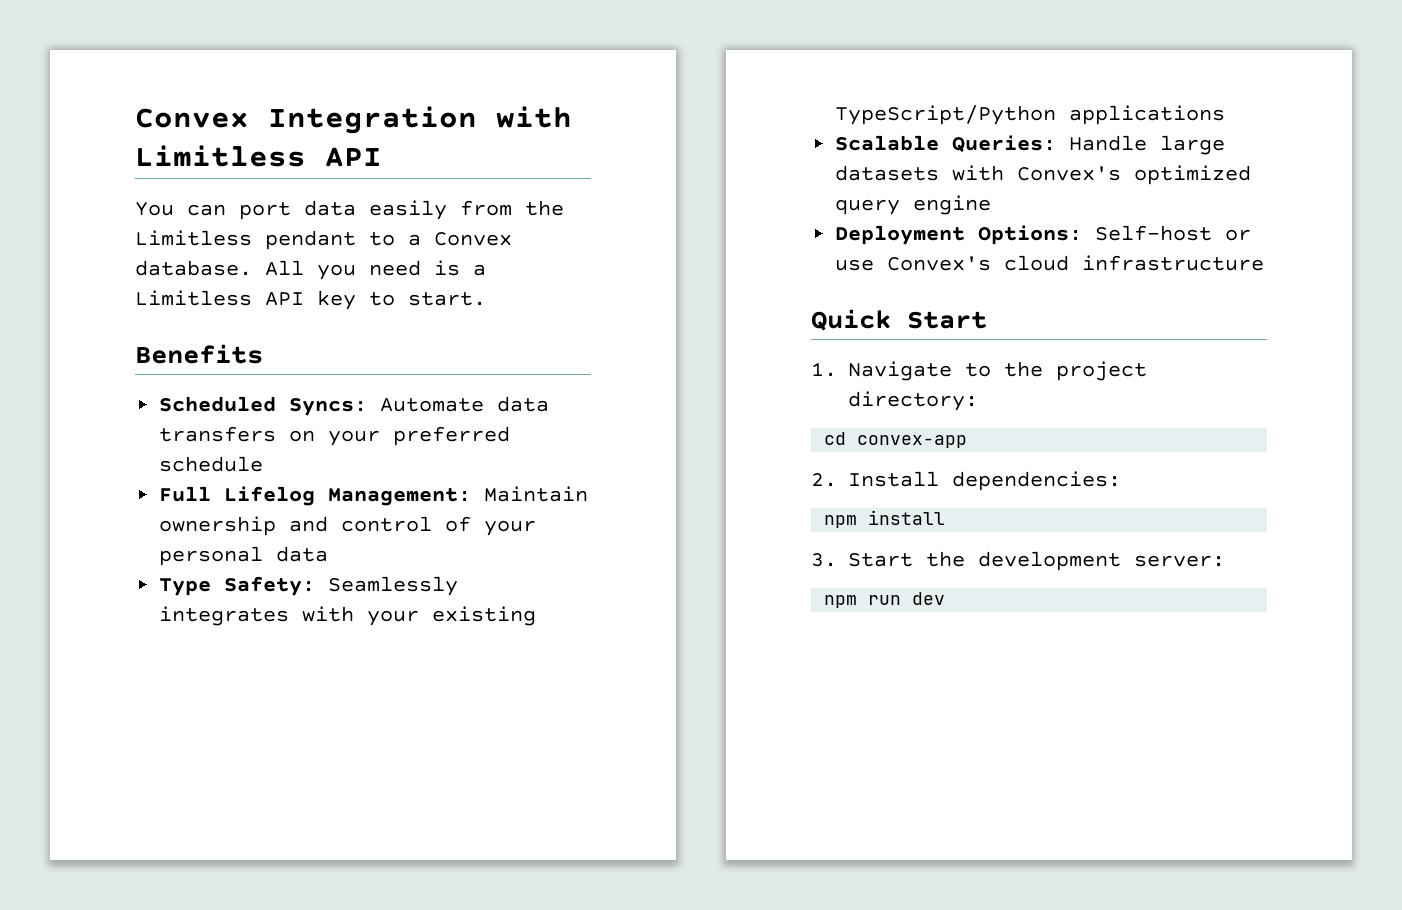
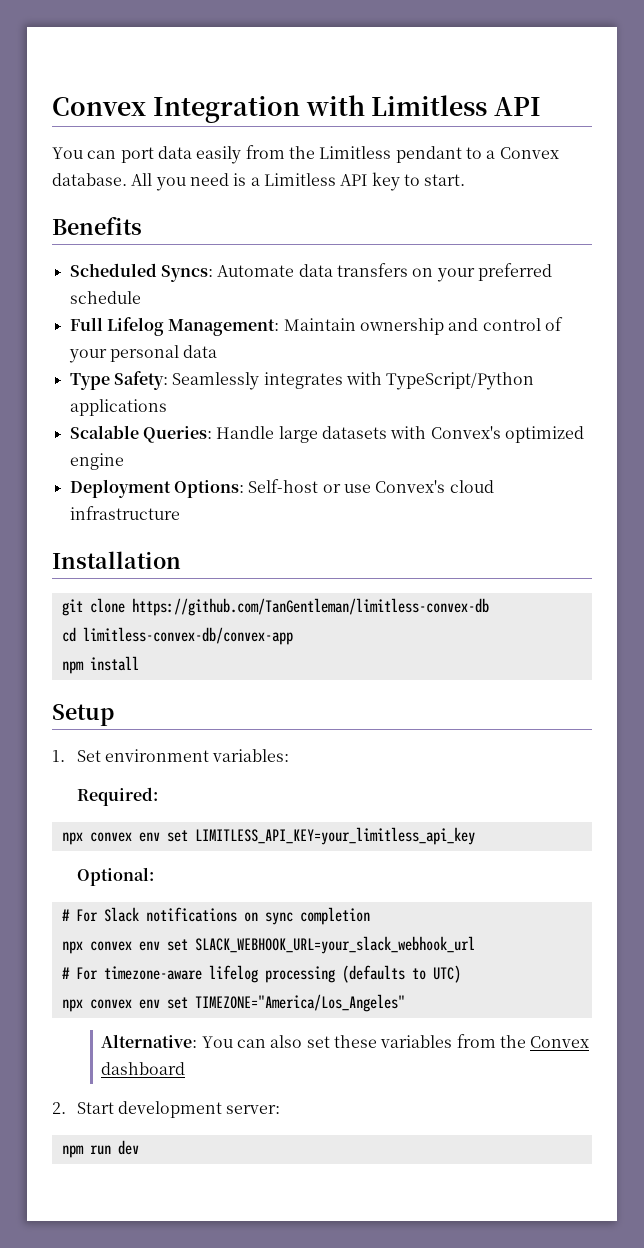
- Type Safety: Seamlessly integrates with your existing TypeScript/Python applications
+ Type Safety: Seamlessly integrates with TypeScript/Python applications
- Scalable Queries: Handle large datasets with Convex's optimized query engine
+ Scalable Queries: Handle large datasets with Convex's optimized engine
- Quick Start
- 1. Navigate to the project directory:
- cd convex-app
- 2. Install dependencies:
+ Installation
+ git clone https://github.com/TanGentleman/limitless-convex-db
+ cd limitless-convex-db/convex-app
  npm install
- 3. Start the development server:
+ Setup
+ 1. Set environment variables:
+ Required:
+ npx convex env set LIMITLESS_API_KEY=your_limitless_api_key
+ Optional:
+ # For Slack notifications on sync completion
+ npx convex env set SLACK_WEBHOOK_URL=your_slack_webhook_url
+ # For timezone-aware lifelog processing (defaults to UTC)
+ npx convex env set TIMEZONE="America/Los_Angeles"
+ Alternative: You can also set these variables from the Convex dashboard
+ 2. Start development server:

